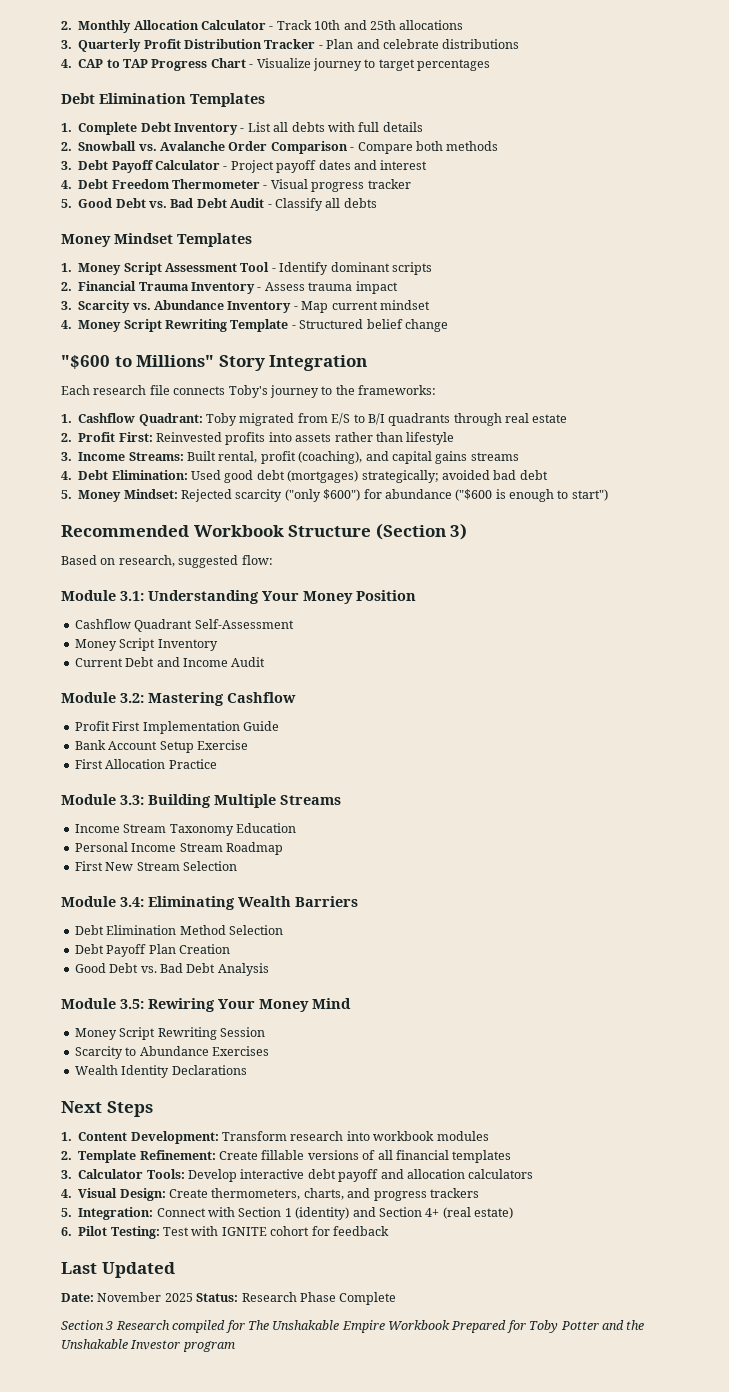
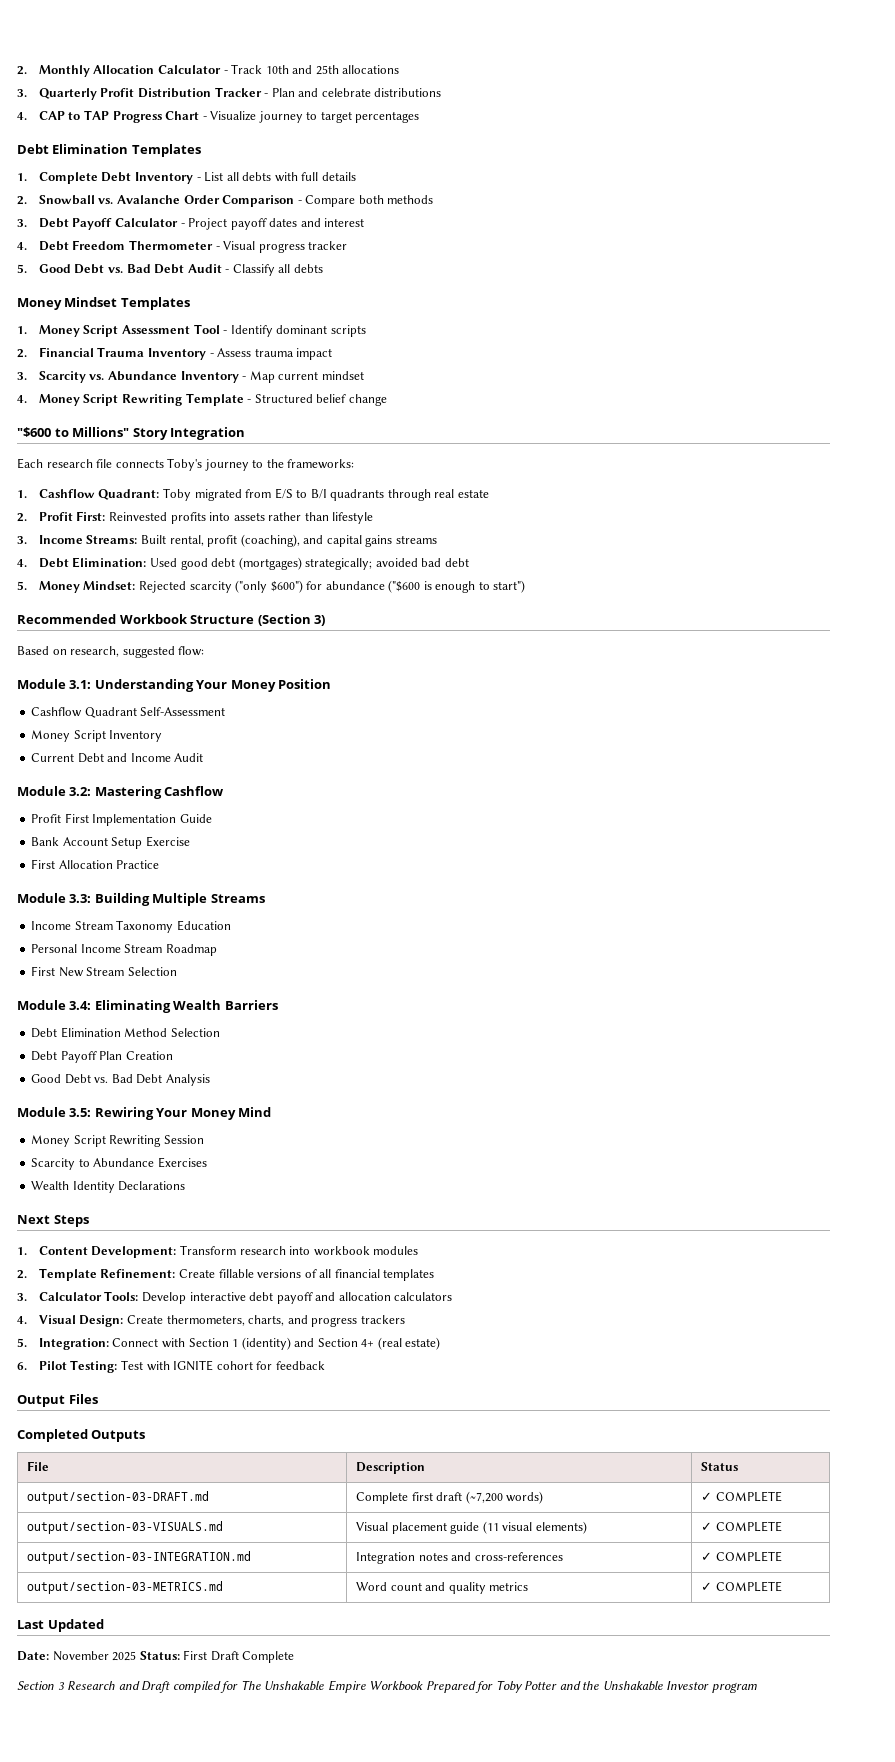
+ Output Files
+ Completed Outputs
+ File | Description | Status
+ output/section-03-DRAFT.md | Complete first draft (~7,200 words) | ✓ COMPLETE
+ output/section-03-VISUALS.md | Visual placement guide (11 visual elements) | ✓ COMPLETE
+ output/section-03-INTEGRATION.md | Integration notes and cross-references | ✓ COMPLETE
+ output/section-03-METRICS.md | Word count and quality metrics | ✓ COMPLETE
- Date: November 2025 Status: Research Phase Complete
+ Date: November 2025 Status: First Draft Complete
- Section 3 Research compiled for The Unshakable Empire Workbook Prepared for Toby Potter and the Unshakable Investor program
+ Section 3 Research and Draft compiled for The Unshakable Empire Workbook Prepared for Toby Potter and the Unshakable Investor program

